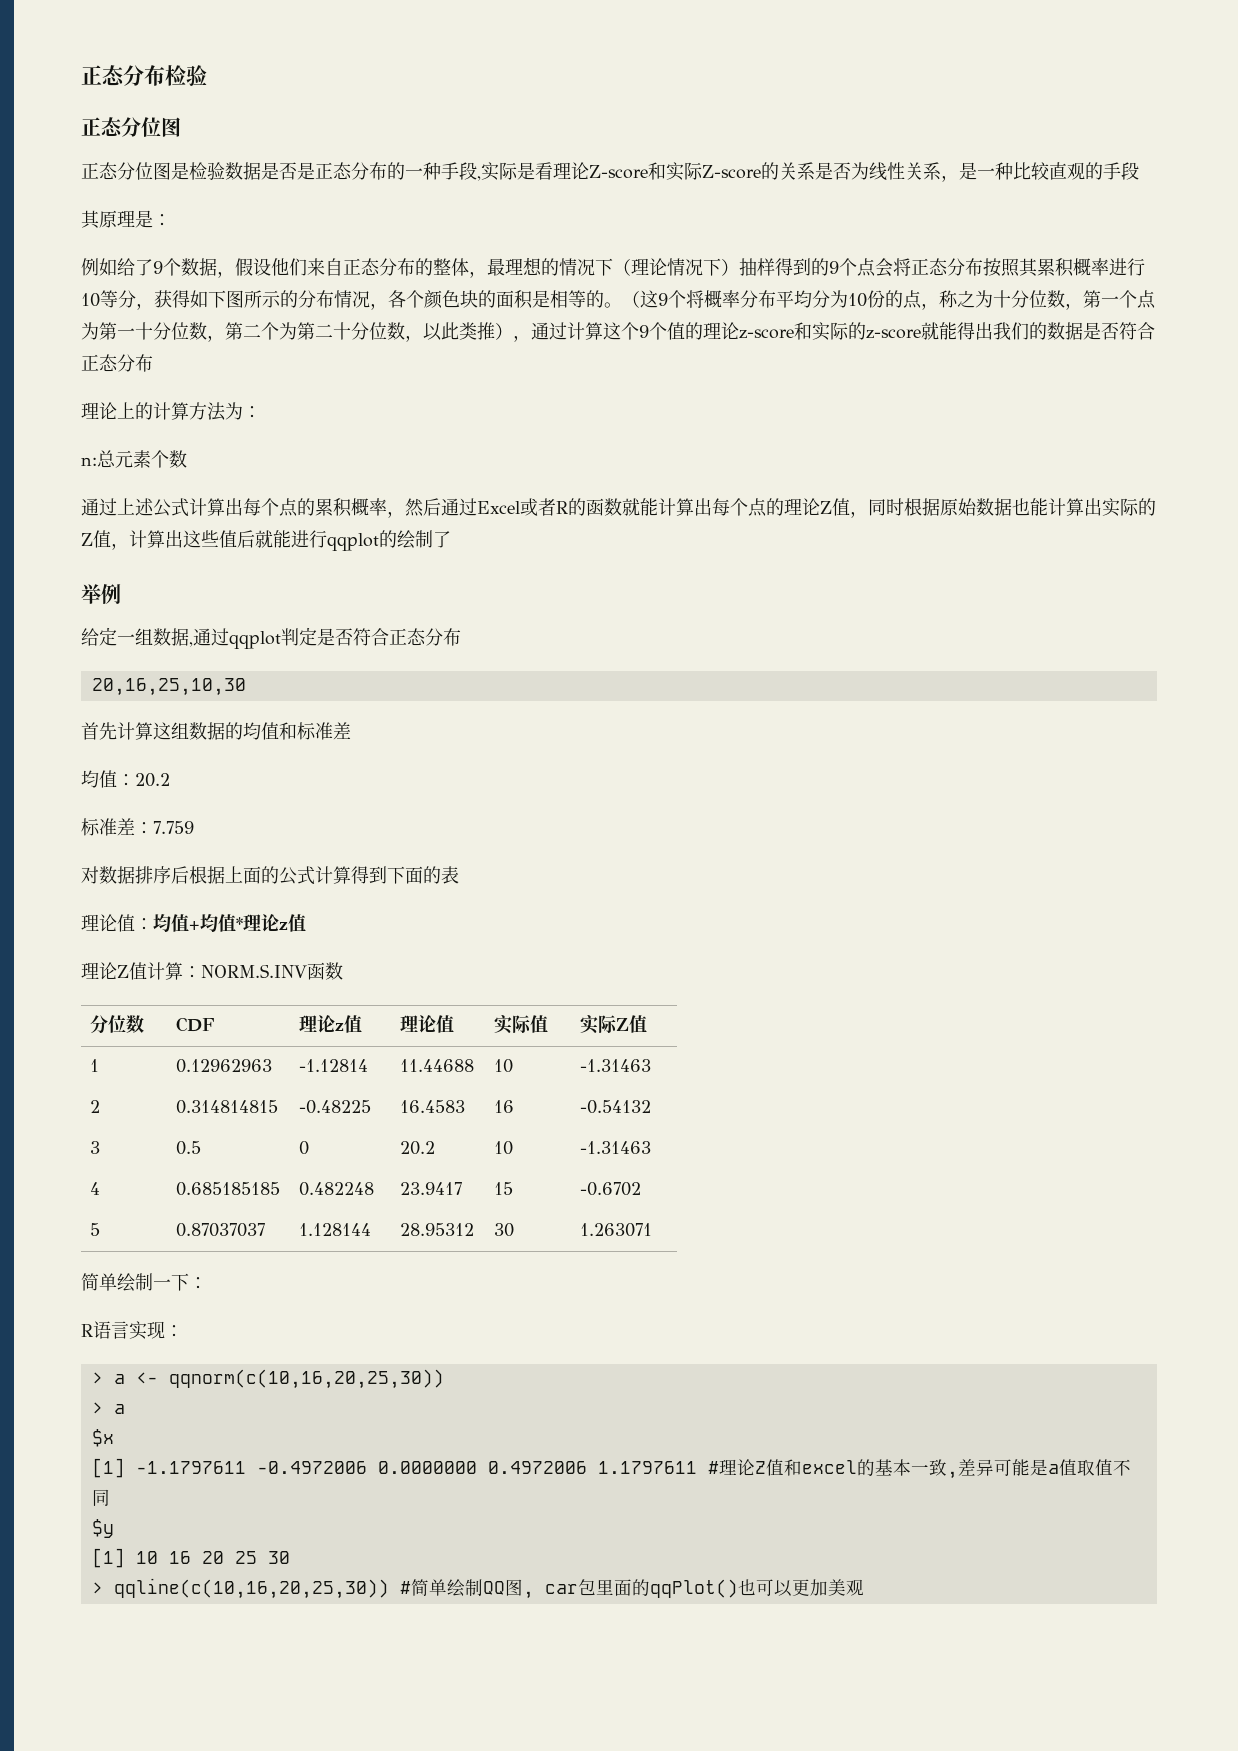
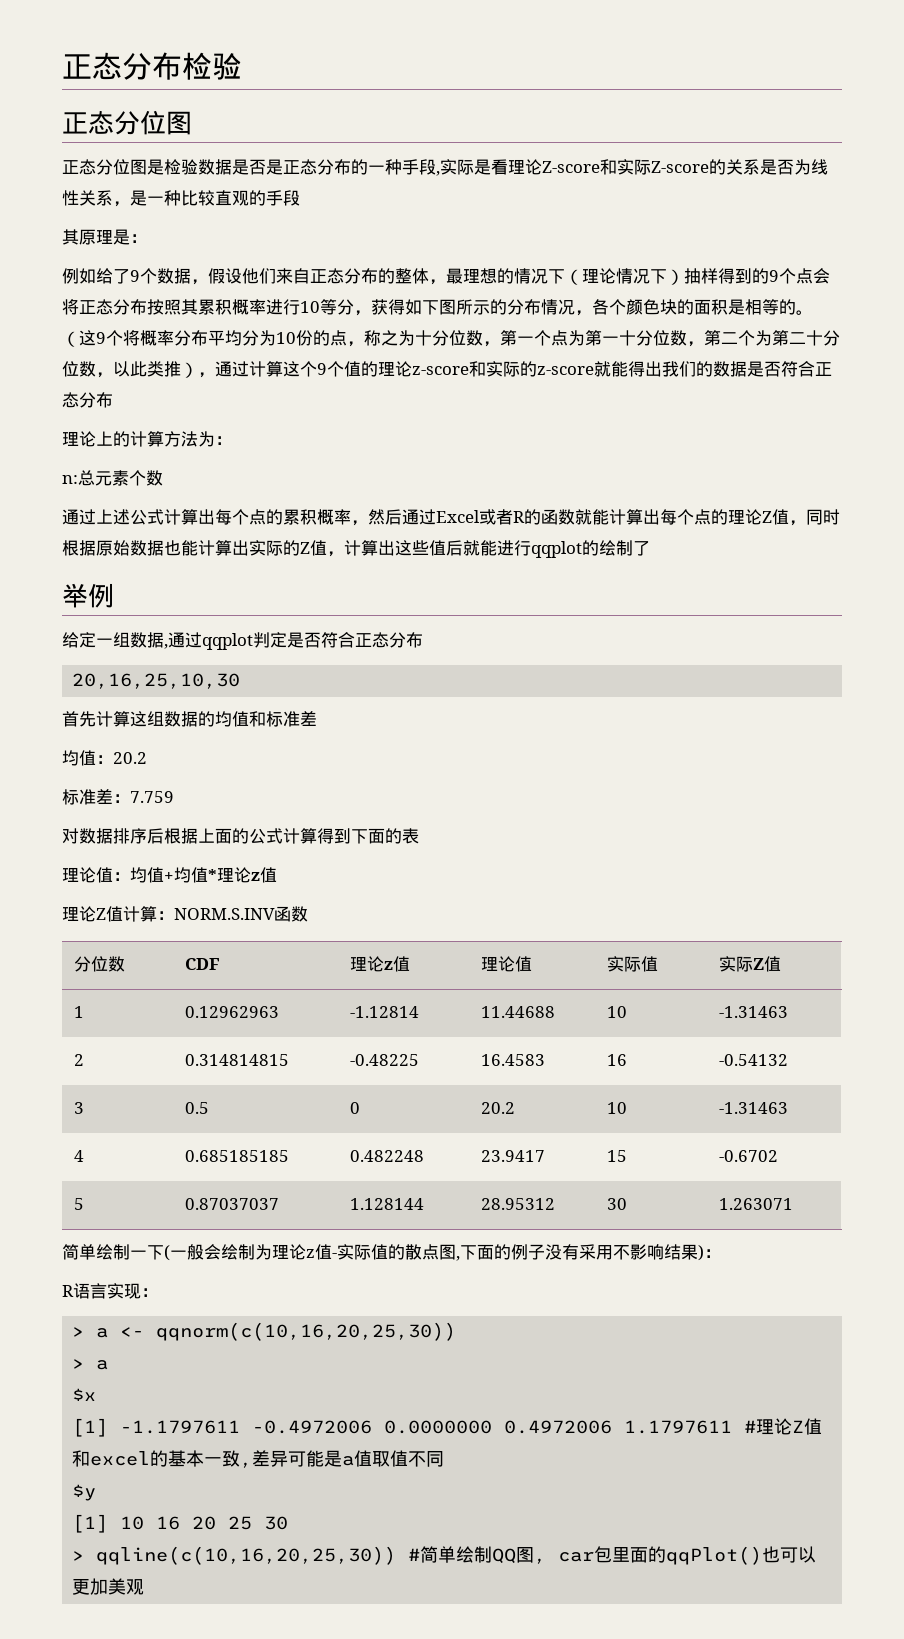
- 简单绘制一下：
+ 简单绘制一下(一般会绘制为理论z值-实际值的散点图,下面的例子没有采用不影响结果)：

